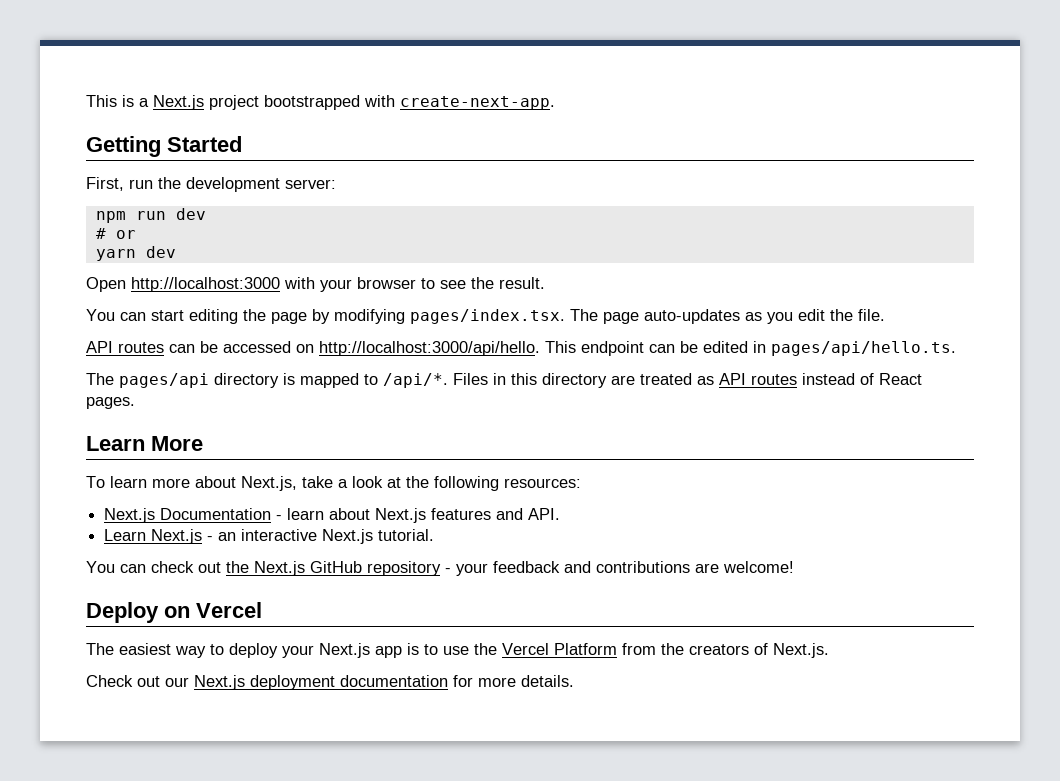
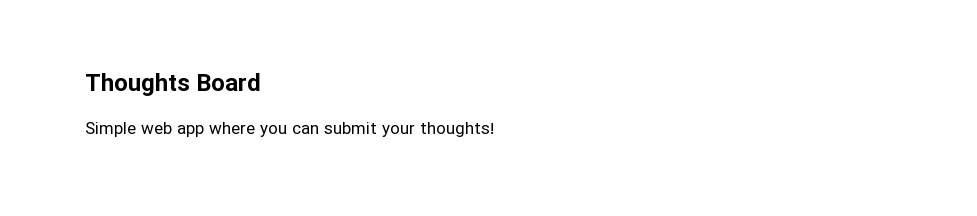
- This is a Next.js project bootstrapped with create-next-app.
- Getting Started
- First, run the development server:
- npm run dev
- # or
- yarn dev
- Open http://localhost:3000 with your browser to see the result.
- You can start editing the page by modifying pages/index.tsx. The page auto-updates as you edit the file.
- API routes can be accessed on http://localhost:3000/api/hello. This endpoint can be edited in pages/api/hello.ts.
- The pages/api directory is mapped to /api/*. Files in this directory are treated as API routes instead of React pages.
- Learn More
- To learn more about Next.js, take a look at the following resources:
- Next.js Documentation - learn about Next.js features and API.
- Learn Next.js - an interactive Next.js tutorial.
- You can check out the Next.js GitHub repository - your feedback and contributions are welcome!
- Deploy on Vercel
- The easiest way to deploy your Next.js app is to use the Vercel Platform from the creators of Next.js.
- Check out our Next.js deployment documentation for more details.
+ Thoughts Board
+ Simple web app where you can submit your thoughts!

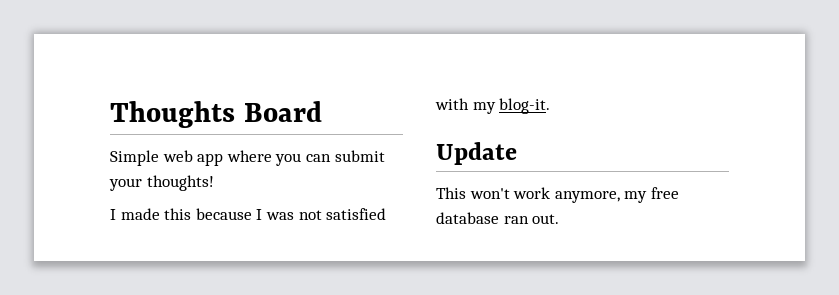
+ I made this because I was not satisfied with my blog-it.
+ Update
+ This won't work anymore, my free database ran out.

